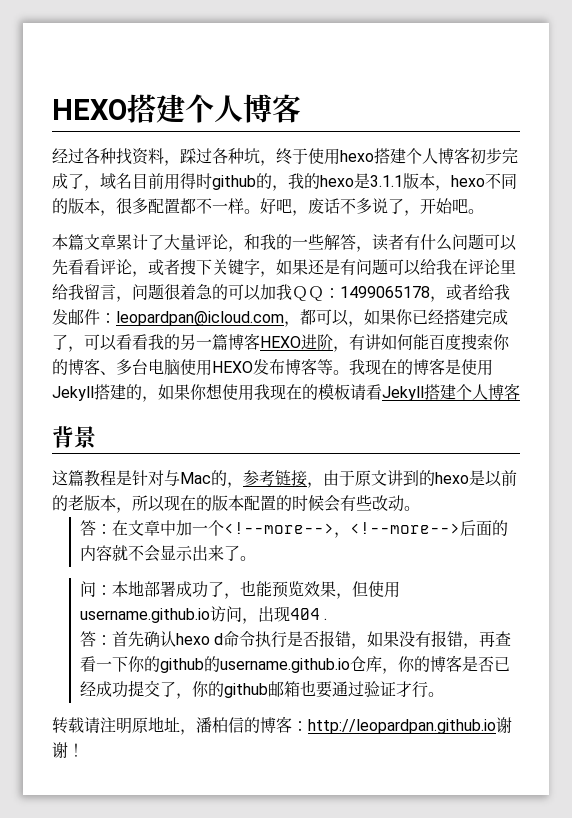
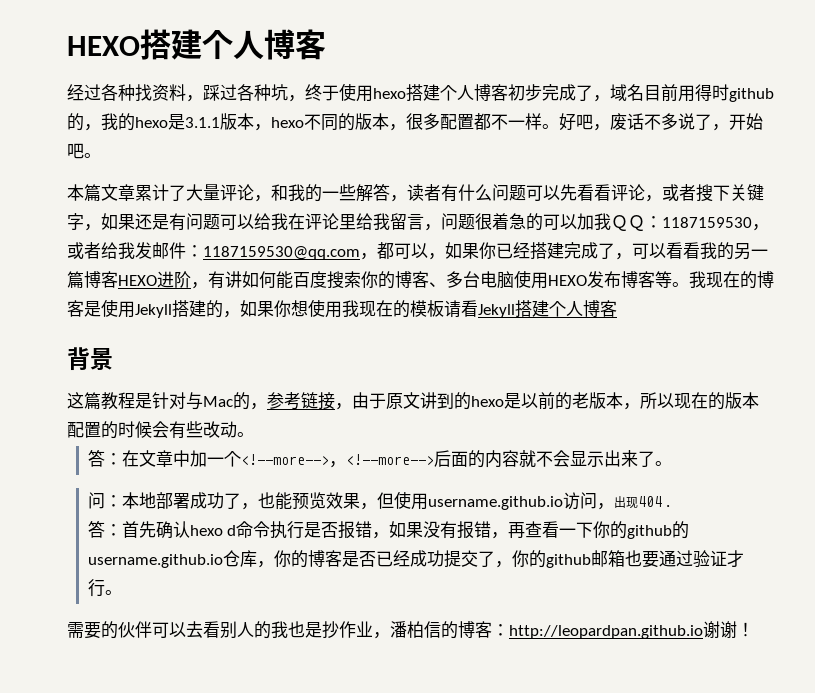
- 1499065178，或者给我发邮件：
+ 1187159530，或者给我发邮件：
- leopardpan@icloud.com，都可以，如果你已经搭建完成了，可以看看我的另一篇博客HEXO进阶，有讲如何能百度搜索你的博客、多台电脑使用HEXO发布博客等。
+ 1187159530@qq.com，都可以，如果你已经搭建完成了，可以看看我的另一篇博客HEXO进阶，有讲如何能百度搜索你的博客、多台电脑使用HEXO发布博客等。
- 转载请注明原地址，潘柏信的博客：http://leopardpan.github.io谢谢！
+ 需要的伙伴可以去看别人的我也是抄作业，潘柏信的博客：http://leopardpan.github.io谢谢！

